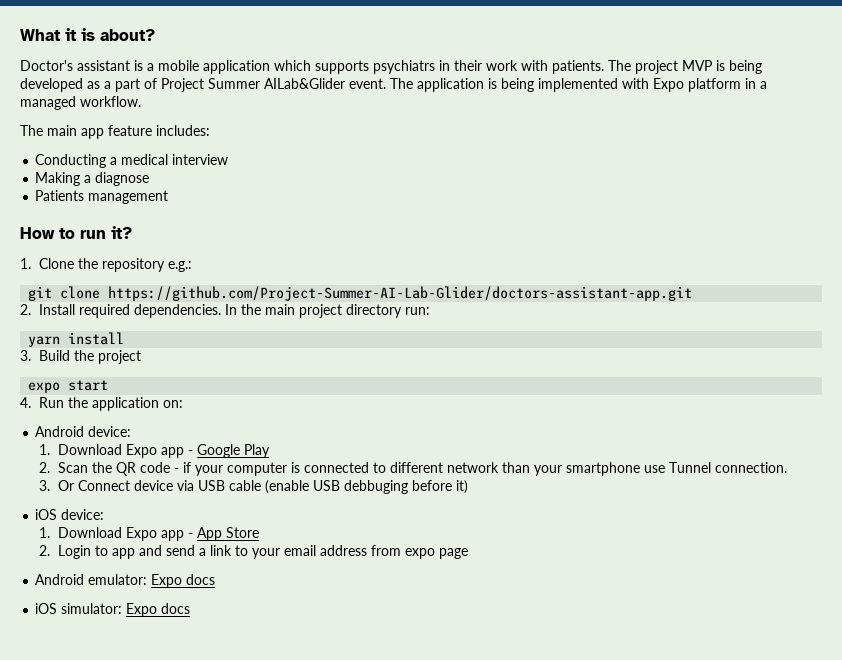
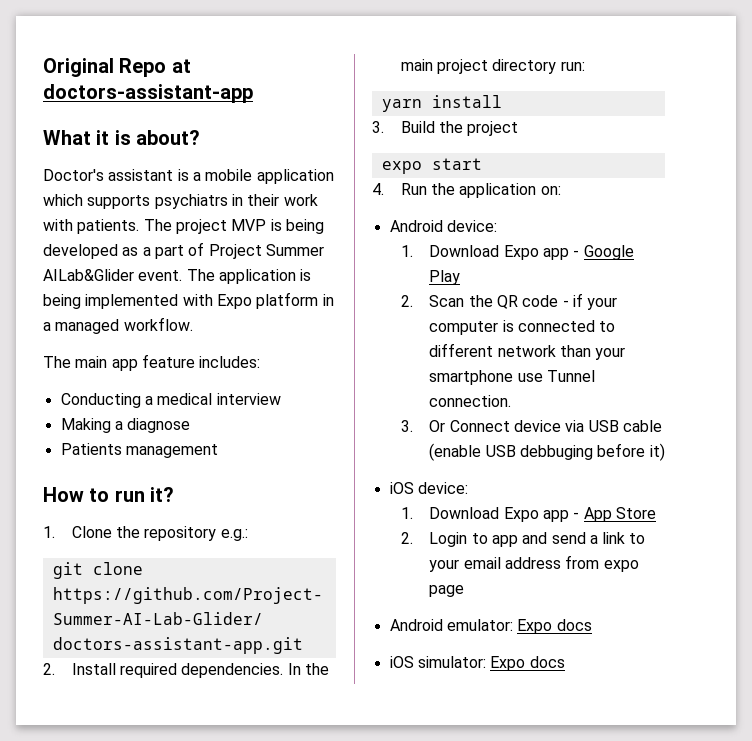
+ Original Repo at doctors-assistant-app

